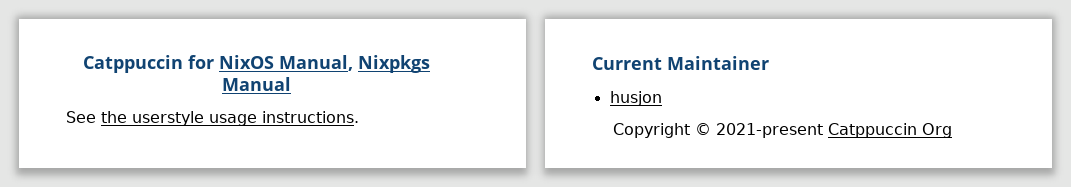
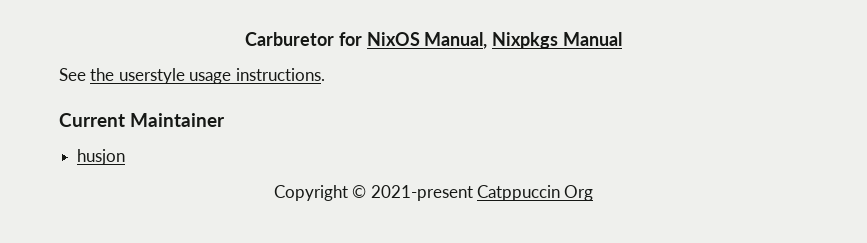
- Catppuccin for NixOS Manual, Nixpkgs Manual
+ Carburetor for NixOS Manual, Nixpkgs Manual

